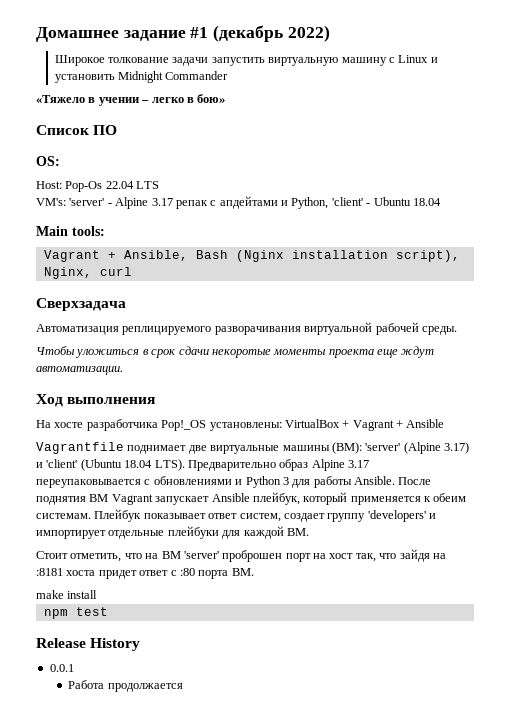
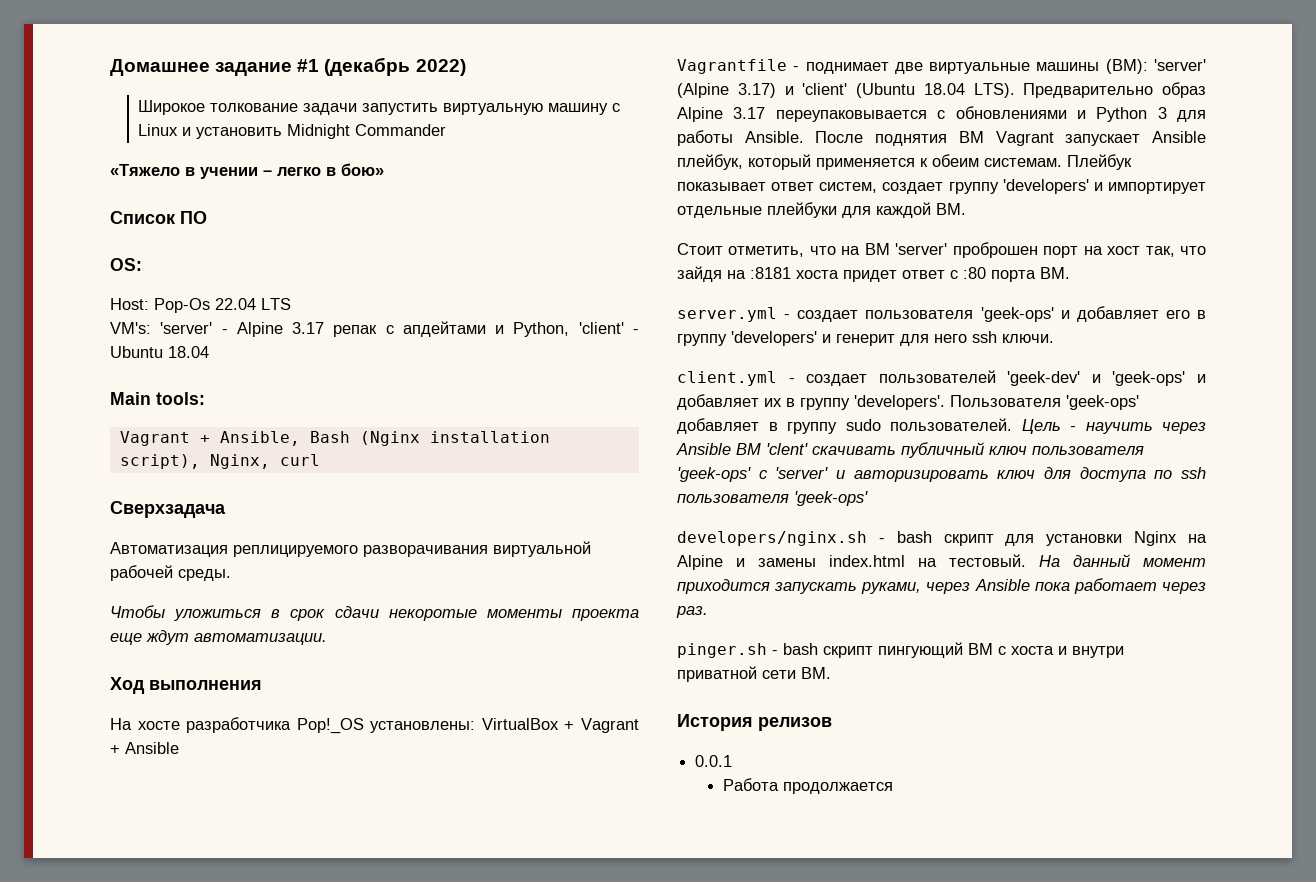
- Vagrantfile поднимает две виртуальные машины (ВМ): 'server' (Alpine 3.17) и 'client' (Ubuntu 18.04 LTS).
+ Vagrantfile - поднимает две виртуальные машины (ВМ): 'server' (Alpine 3.17) и 'client' (Ubuntu 18.04 LTS).
- make install
- npm test
- Release History
+ server.yml - создает пользователя 'geek-ops' и добавляет его в группу 'developers' и генерит для него ssh ключи.
+ client.yml - создает пользователей 'geek-dev' и 'geek-ops' и добавляет их в группу 'developers'. Пользователя 'geek-ops' добавляет в группу sudo пользователей. Цель - научить через Ansible ВМ 'clent' скачивать публичный ключ пользователя 'geek-ops' с 'server' и авторизировать ключ для доступа по ssh пользователя 'geek-ops'
+ developers/nginx.sh - bash скрипт для установки Nginx на Alpine и замены index.html на тестовый. На данный момент приходится запускать руками, через Ansible пока работает через раз.
+ pinger.sh - bash скрипт пингующий ВМ с хоста и внутри приватной сети ВМ.
+ История релизов

